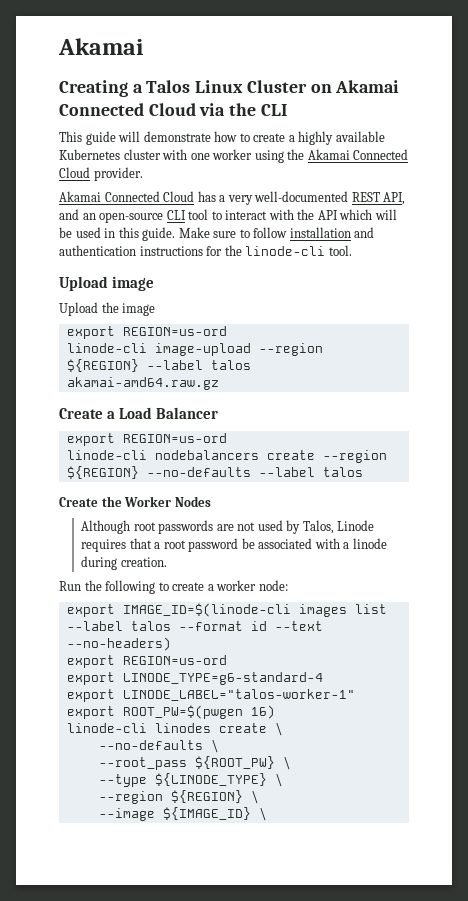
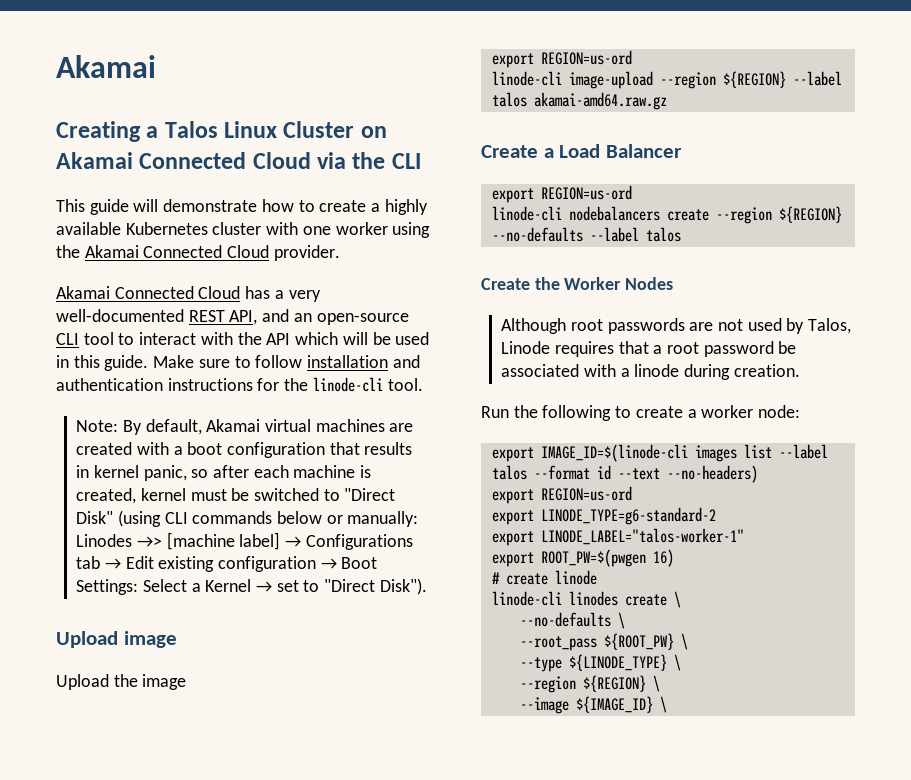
+ Note: By default, Akamai virtual machines are created with a boot configuration that results in kernel panic, so after each machine is created, kernel must be switched to "Direct Disk" (using CLI commands below or manually: Linodes →> [machine label] → Configurations tab → Edit existing configuration → Boot Settings: Select a Kernel → set to "Direct Disk").
- export LINODE_TYPE=g6-standard-4
+ export LINODE_TYPE=g6-standard-2
+ # create linode

